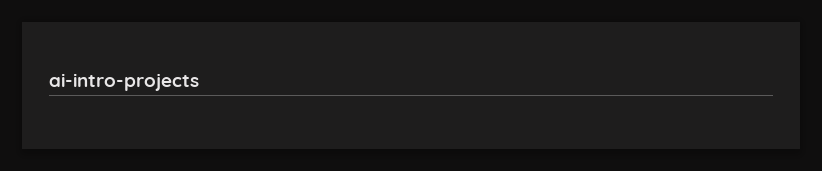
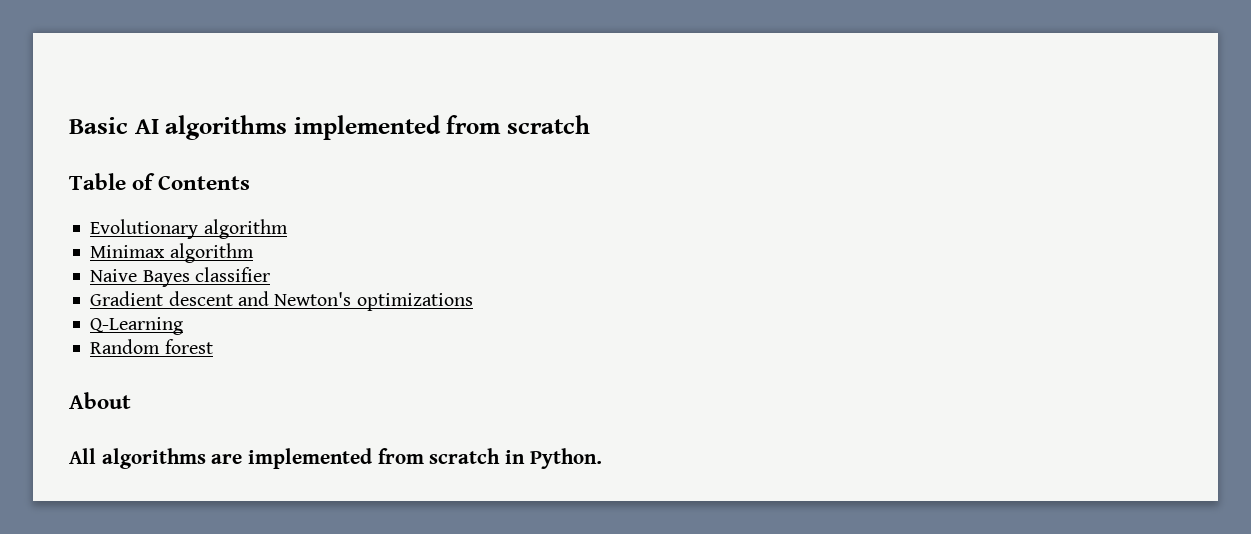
- ai-intro-projects
+ Basic AI algorithms implemented from scratch
+ Table of Contents
+ Evolutionary algorithm
+ Minimax algorithm
+ Naive Bayes classifier
+ Gradient descent and Newton's optimizations
+ Q-Learning
+ Random forest
+ About
+ All algorithms are implemented from scratch in Python.

